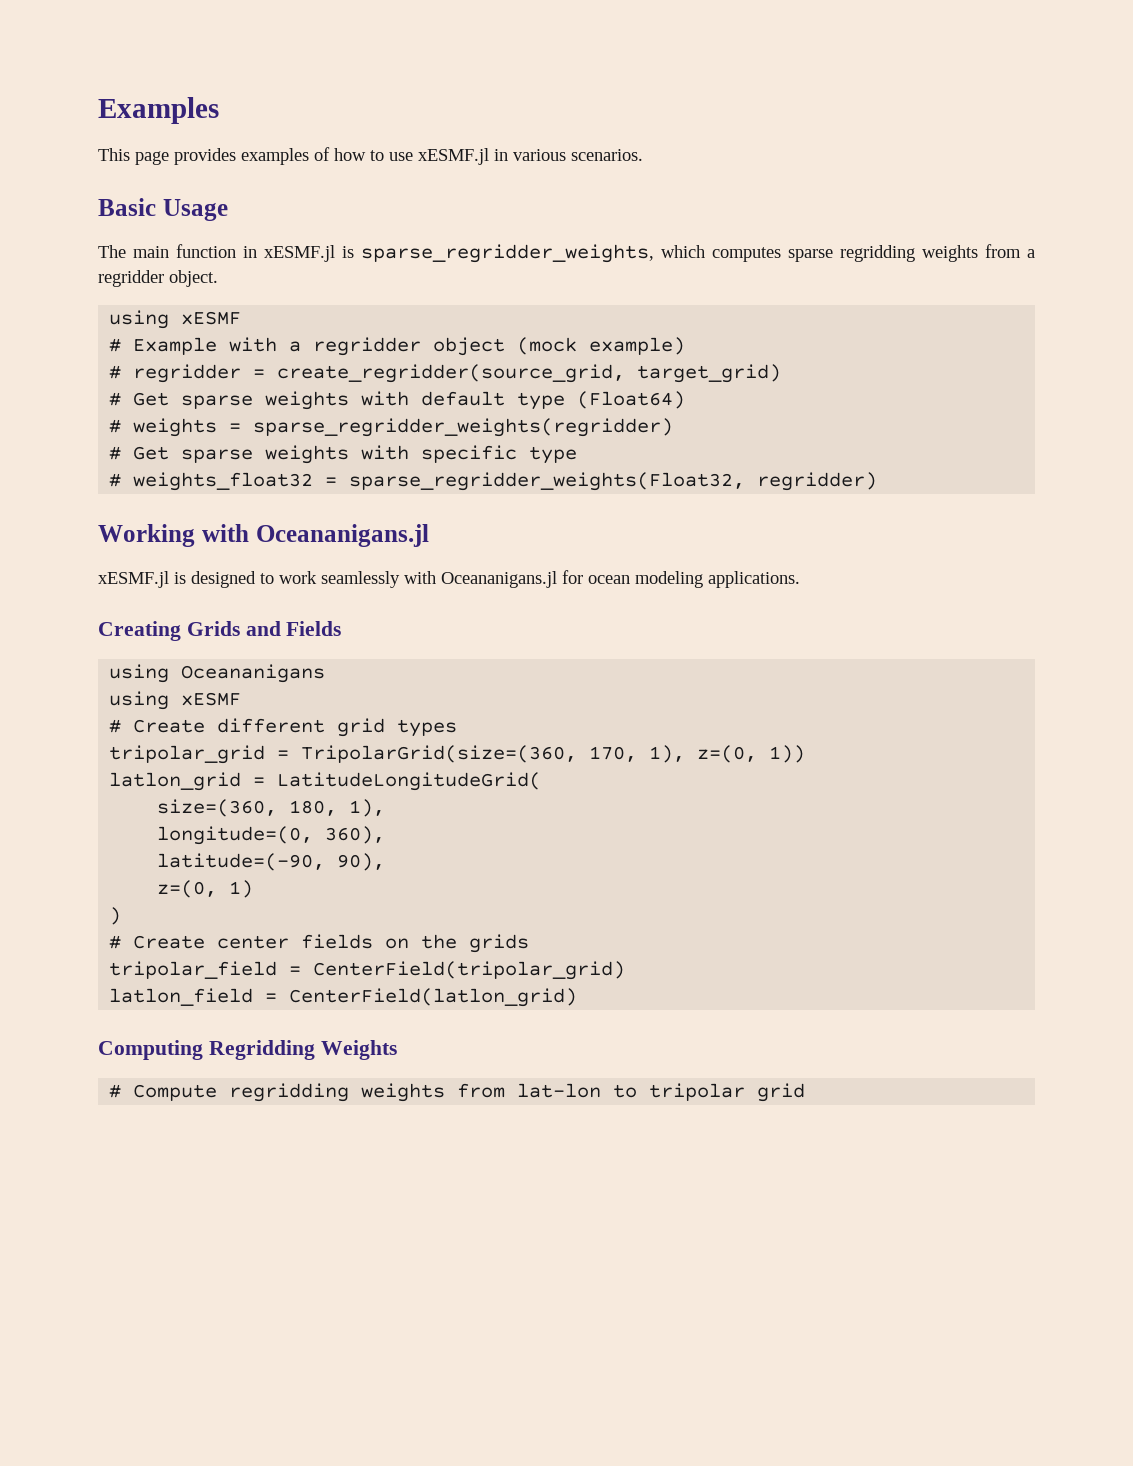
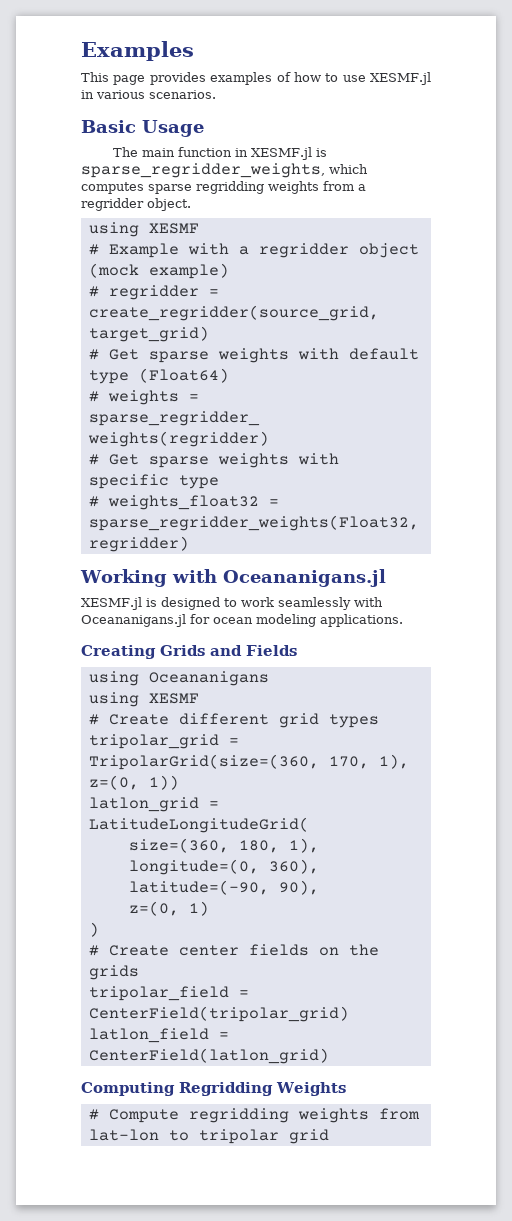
- This page provides examples of how to use xESMF.jl in various scenarios.
+ This page provides examples of how to use XESMF.jl in various scenarios.
- The main function in xESMF.jl is sparse_regridder_weights, which computes sparse regridding weights from a regridder object.
- using xESMF
+ The main function in XESMF.jl is sparse_regridder_weights, which computes sparse regridding weights from a regridder object.
+ using XESMF
- xESMF.jl is designed to work seamlessly with Oceananigans.jl for ocean modeling applications.
+ XESMF.jl is designed to work seamlessly with Oceananigans.jl for ocean modeling applications.
  using Oceananigans
- using xESMF
+ using XESMF

